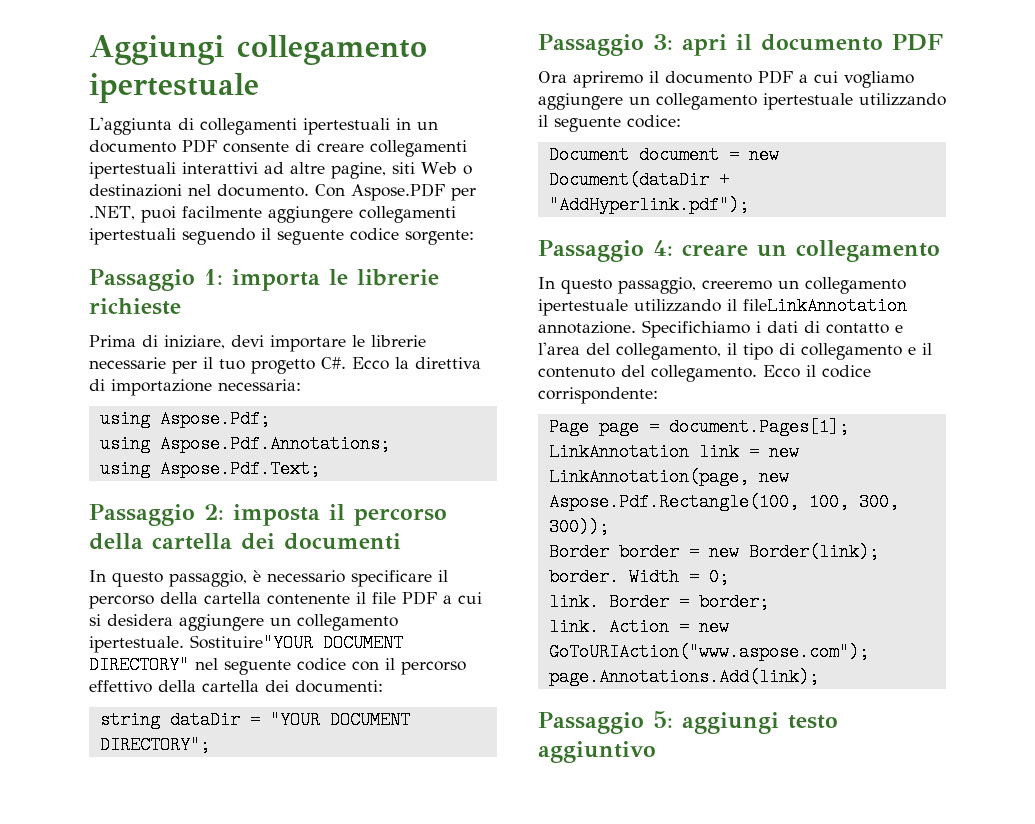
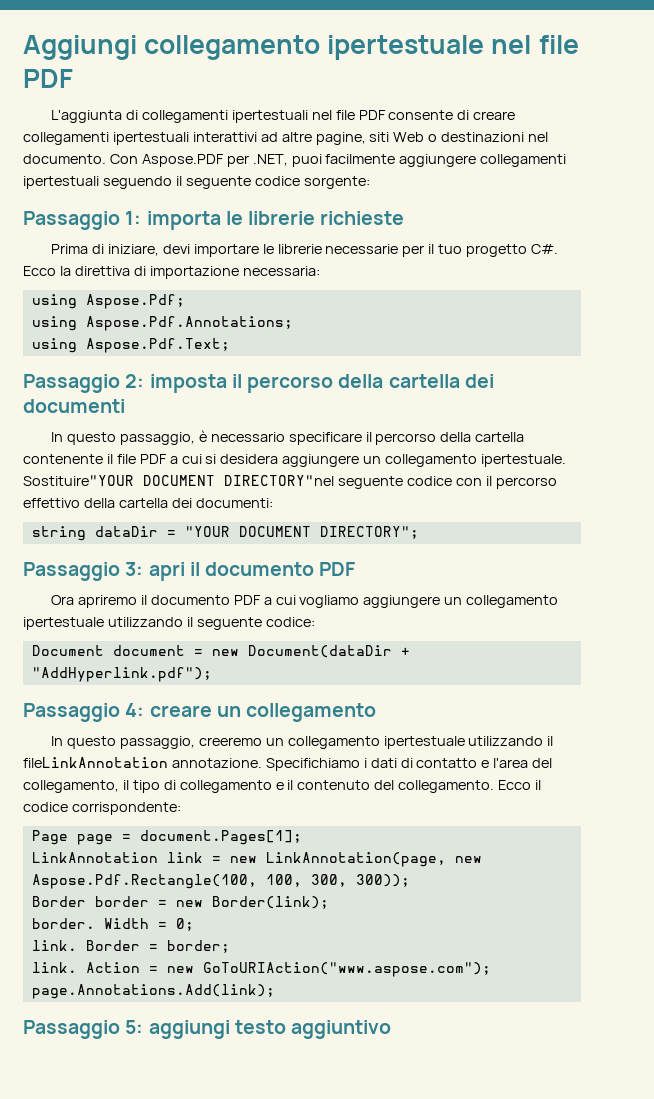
- Aggiungi collegamento ipertestuale
+ Aggiungi collegamento ipertestuale nel file PDF
- L'aggiunta di collegamenti ipertestuali in un documento PDF consente di creare collegamenti ipertestuali interattivi ad altre pagine, siti Web o destinazioni nel documento.
+ L'aggiunta di collegamenti ipertestuali nel file PDF consente di creare collegamenti ipertestuali interattivi ad altre pagine, siti Web o destinazioni nel documento.
- Sostituire"YOUR DOCUMENT DIRECTORY" nel seguente codice con il percorso effettivo della cartella dei documenti:
+ Sostituire"YOUR DOCUMENT DIRECTORY"nel seguente codice con il percorso effettivo della cartella dei documenti:

